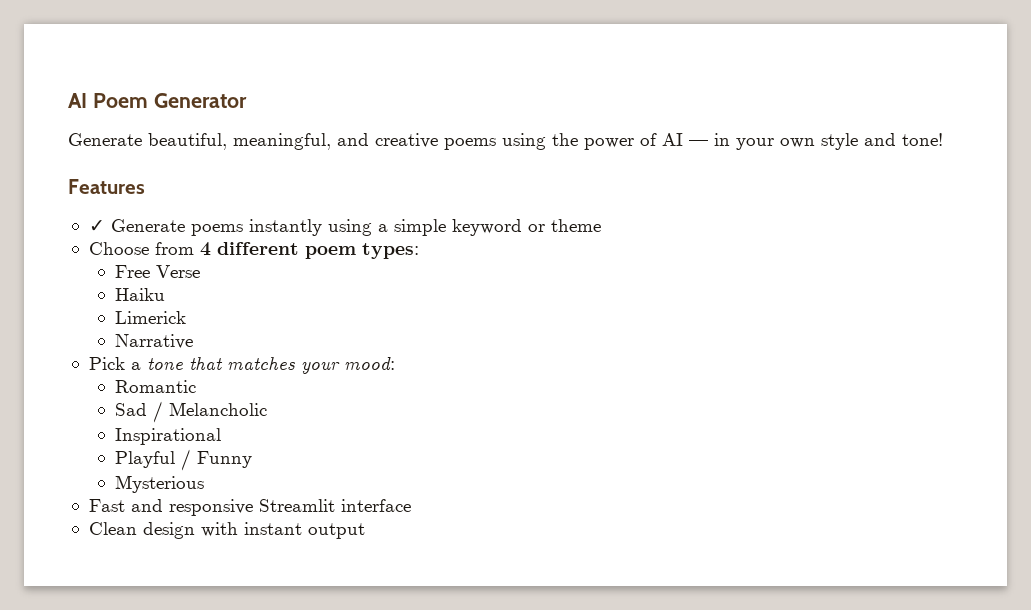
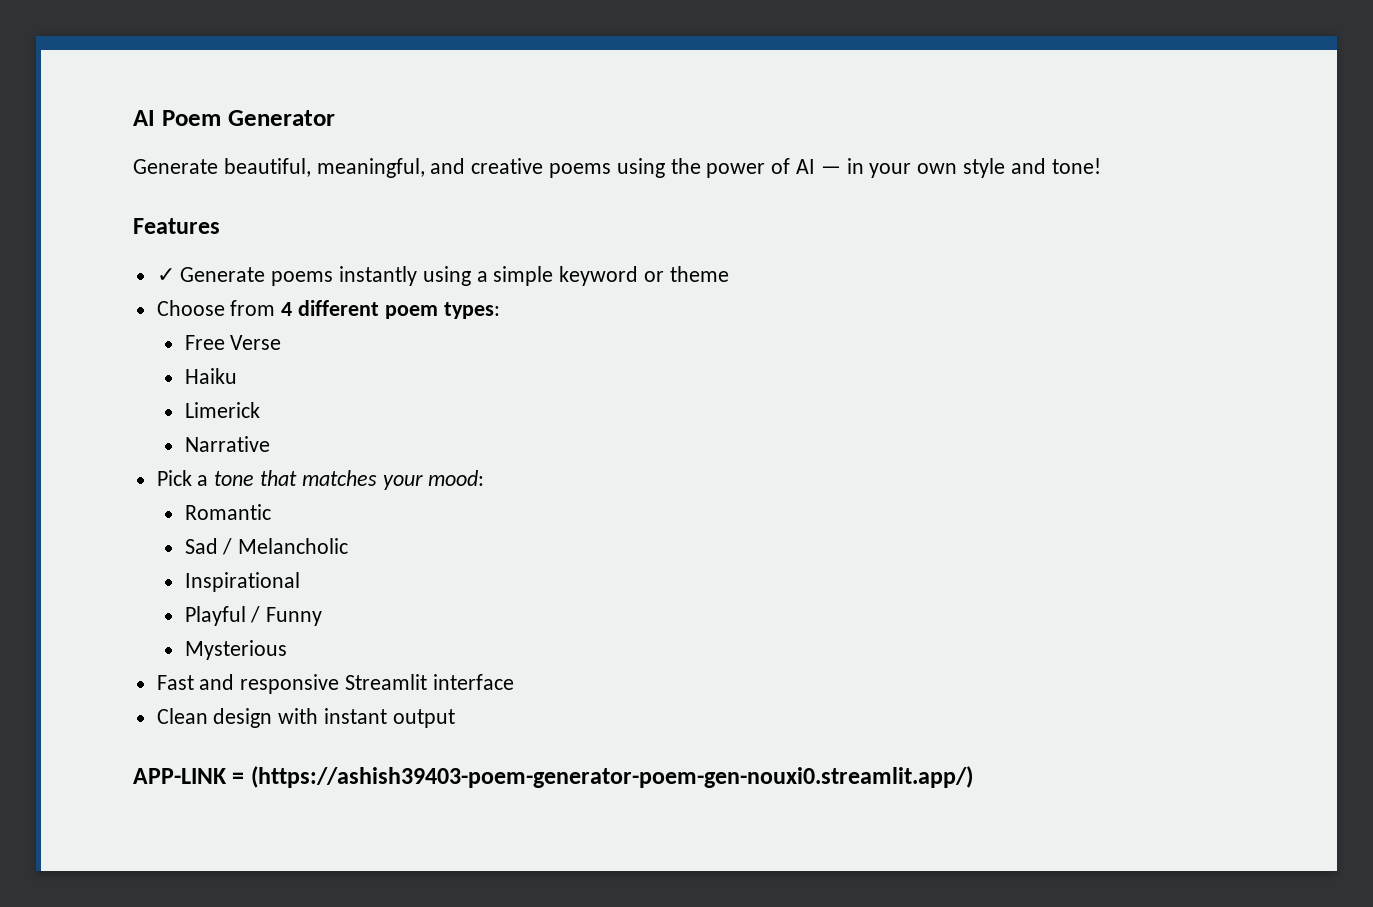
+ APP-LINK = (https://ashish39403-poem-generator-poem-gen-nouxi0.streamlit.app/)

